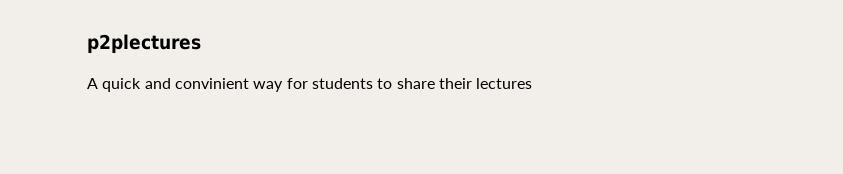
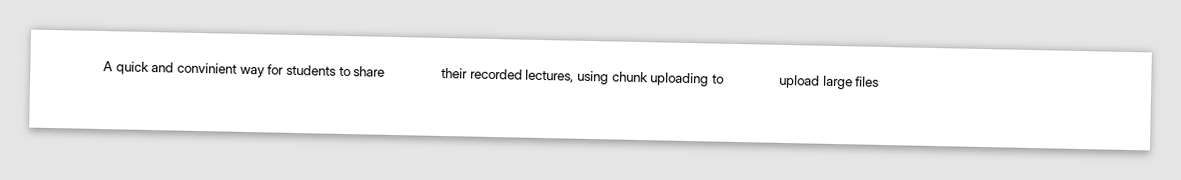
- p2plectures
- A quick and convinient way for students to share their lectures
+ A quick and convinient way for students to share their recorded lectures, using chunk uploading to upload large files

